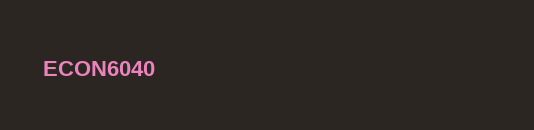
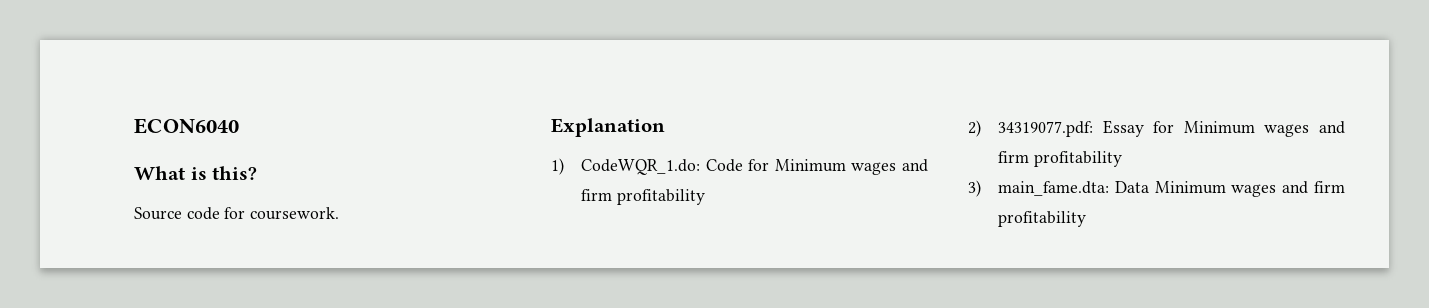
+ What is this?
+ Source code for coursework.
+ Explanation
+ 1) CodeWQR_1.do: Code for Minimum wages and firm profitability
+ 2) 34319077.pdf: Essay for Minimum wages and firm profitability
+ 3) main_fame.dta: Data Minimum wages and firm profitability

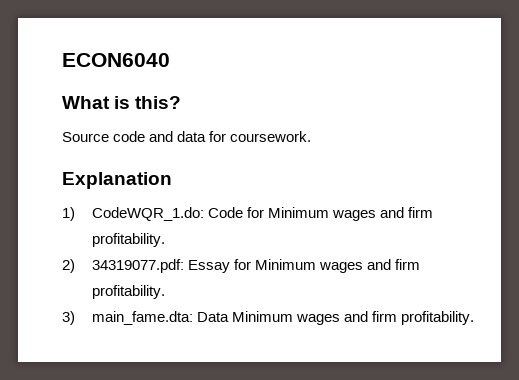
- Source code for coursework.
+ Source code and data for coursework.
- 1) CodeWQR_1.do: Code for Minimum wages and firm profitability
+ 1) CodeWQR_1.do: Code for Minimum wages and firm profitability.
- 2) 34319077.pdf: Essay for Minimum wages and firm profitability
+ 2) 34319077.pdf: Essay for Minimum wages and firm profitability.
- 3) main_fame.dta: Data Minimum wages and firm profitability
+ 3) main_fame.dta: Data Minimum wages and firm profitability.

